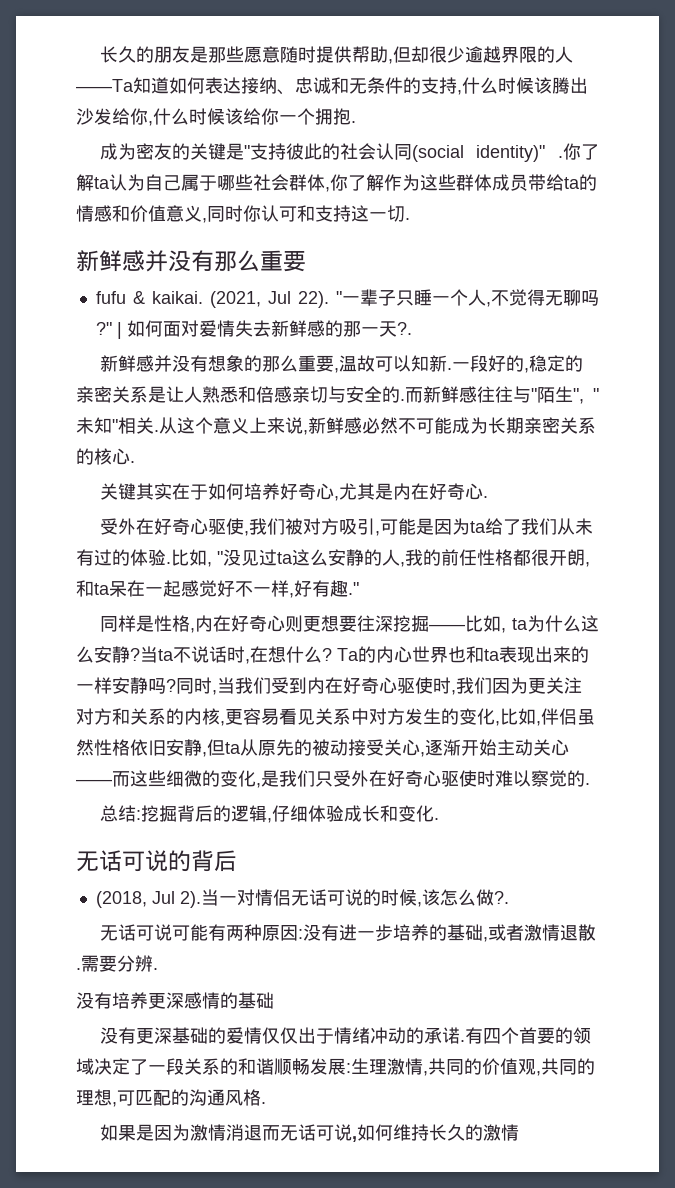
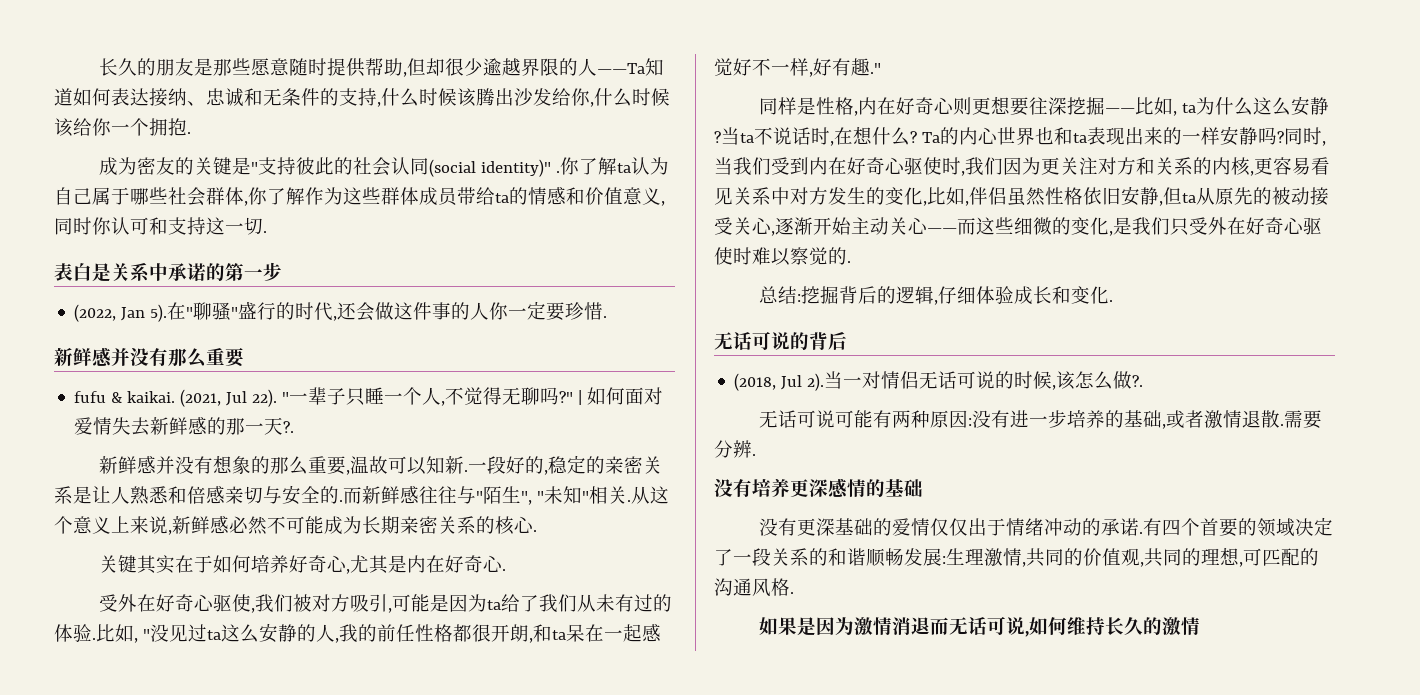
+ 表白是关系中承诺的第一步
+ (2022, Jan 5).在"聊骚"盛行的时代,还会做这件事的人你一定要珍惜.

